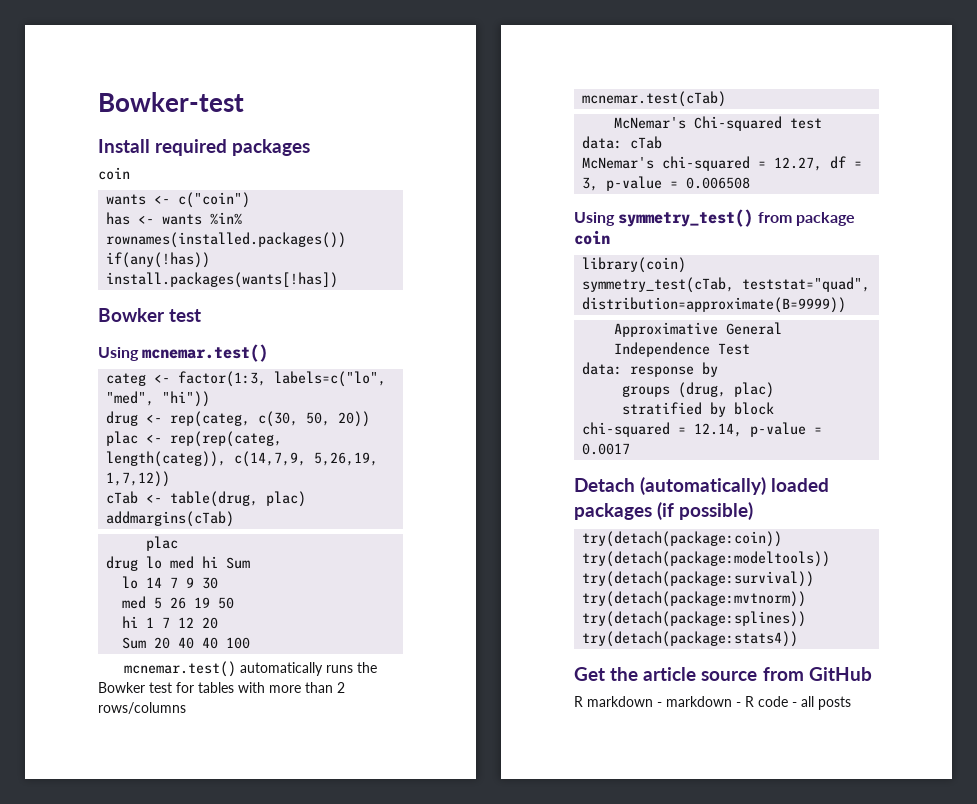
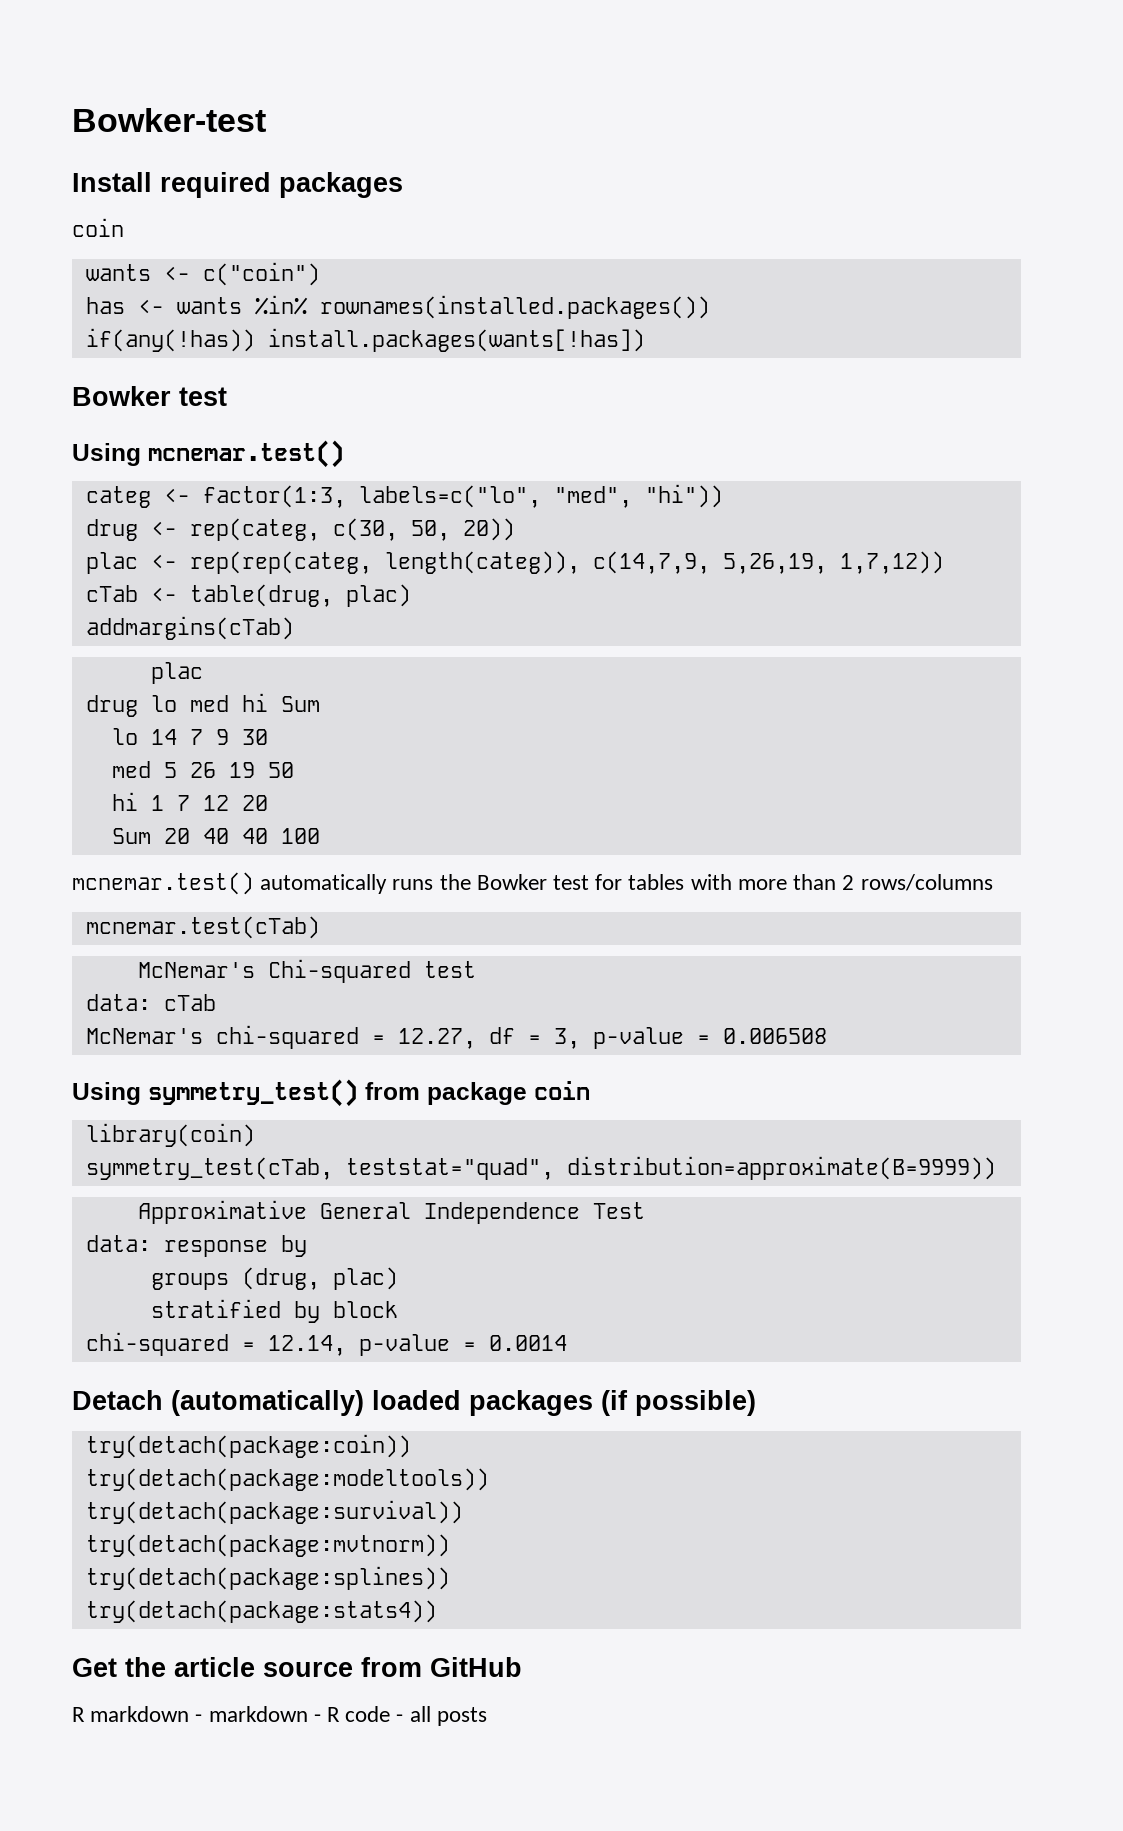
- chi-squared = 12.14, p-value = 0.0017
+ chi-squared = 12.14, p-value = 0.0014

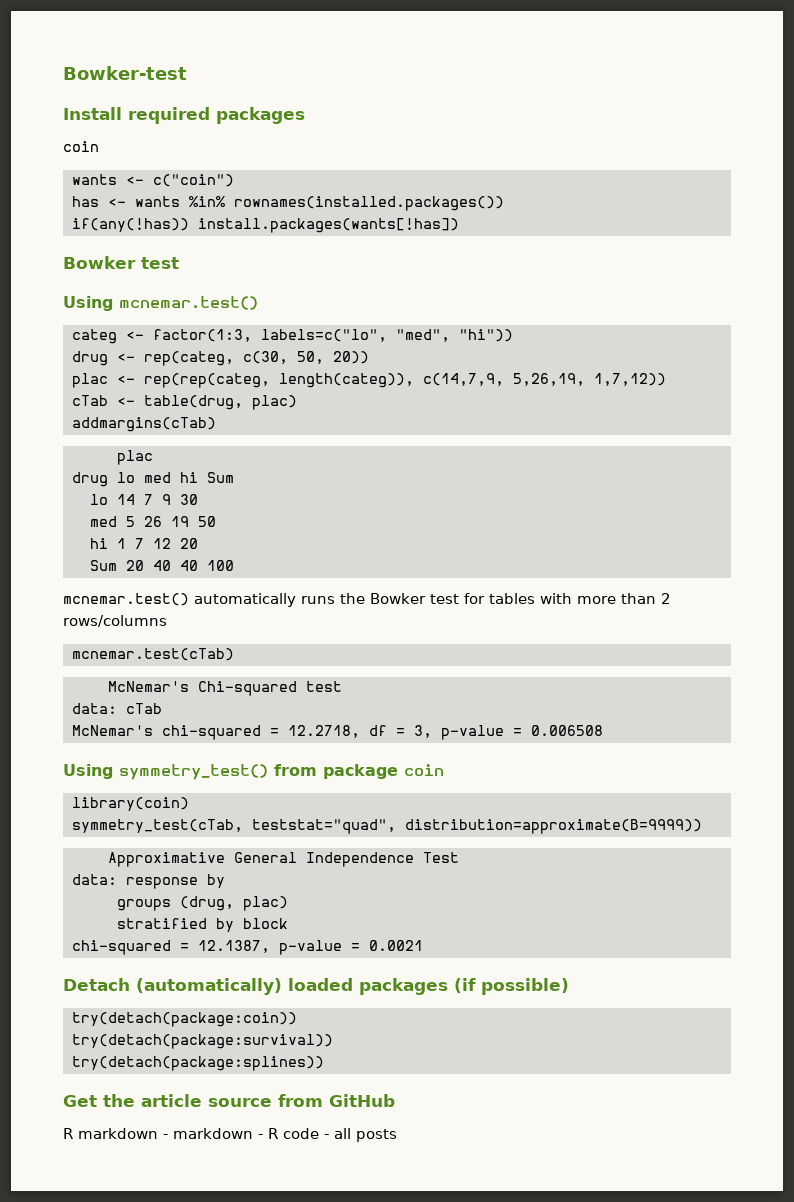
- McNemar's chi-squared = 12.27, df = 3, p-value = 0.006508
+ McNemar's chi-squared = 12.2718, df = 3, p-value = 0.006508
- chi-squared = 12.14, p-value = 0.0014
+ chi-squared = 12.1387, p-value = 0.0021
- try(detach(package:modeltools))
- try(detach(package:mvtnorm))
- try(detach(package:stats4))

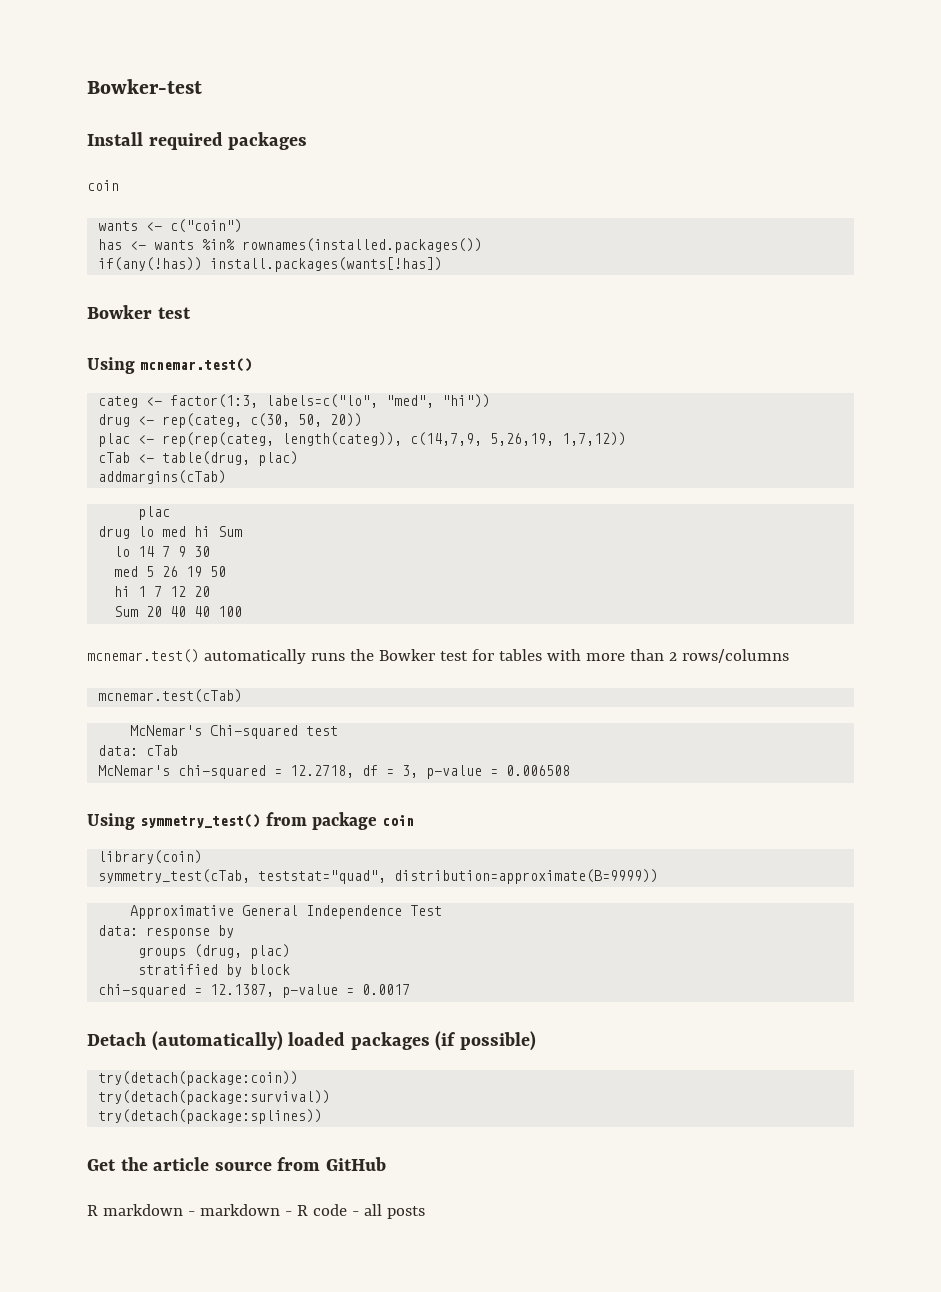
- chi-squared = 12.1387, p-value = 0.0021
+ chi-squared = 12.1387, p-value = 0.0017

